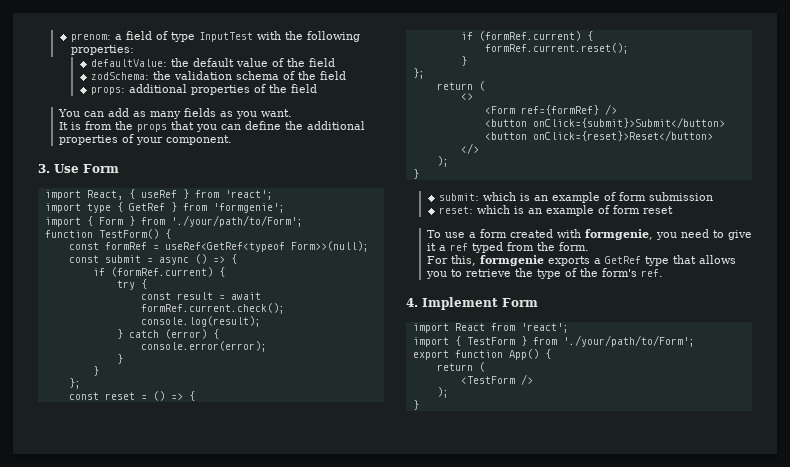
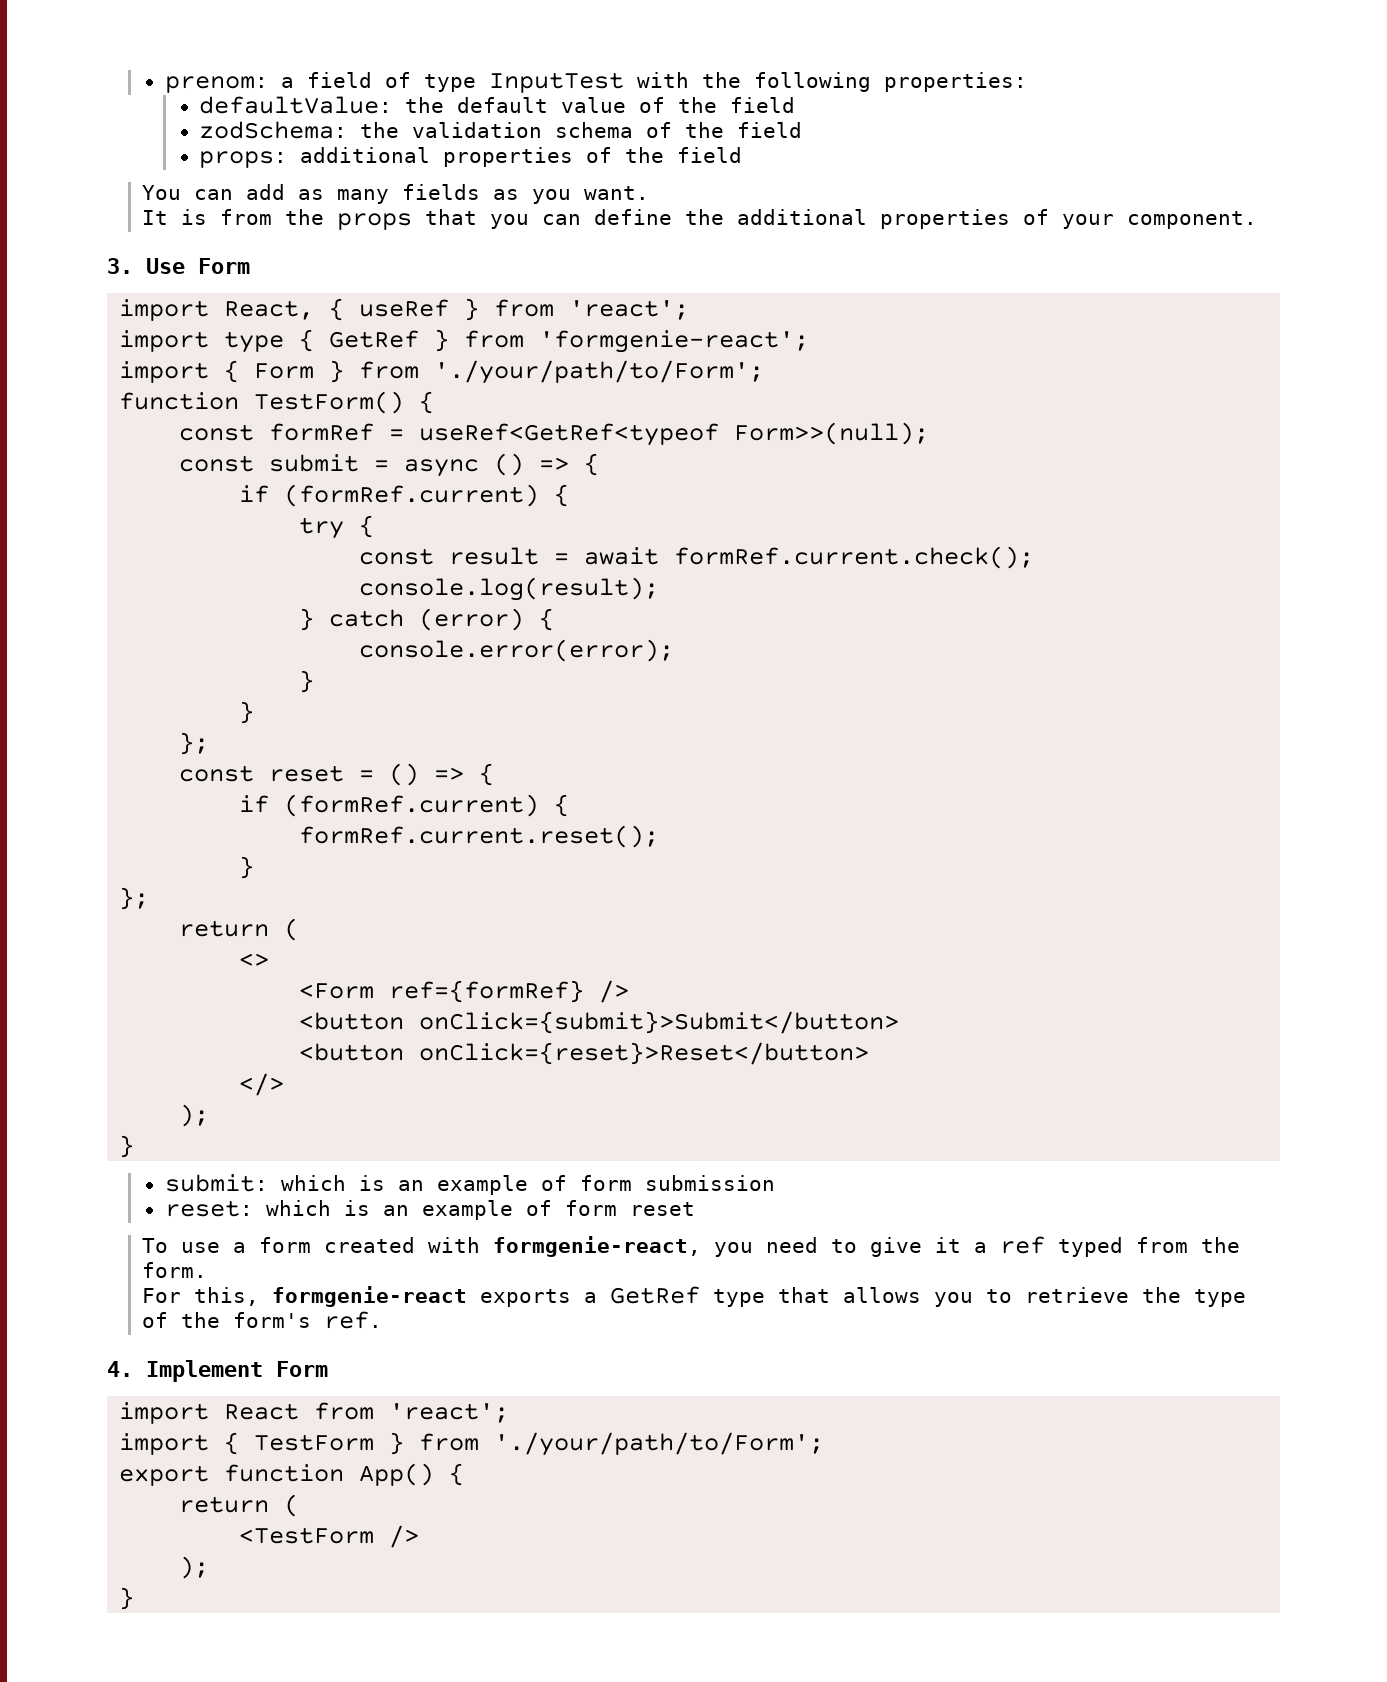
- import type { GetRef } from 'formgenie';
+ import type { GetRef } from 'formgenie-react';
- To use a form created with formgenie, you need to give it a ref typed from the form.
+ To use a form created with formgenie-react, you need to give it a ref typed from the form.
- For this, formgenie exports a GetRef type that allows you to retrieve the type of the form's ref.
+ For this, formgenie-react exports a GetRef type that allows you to retrieve the type of the form's ref.

